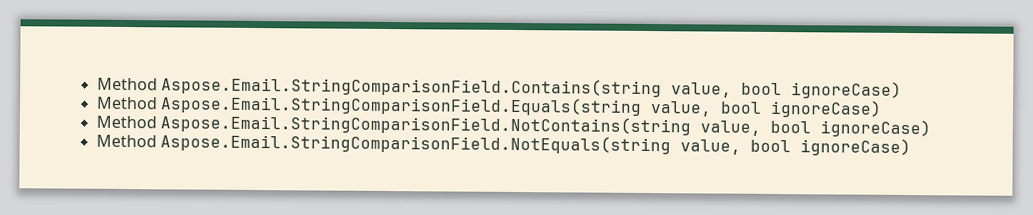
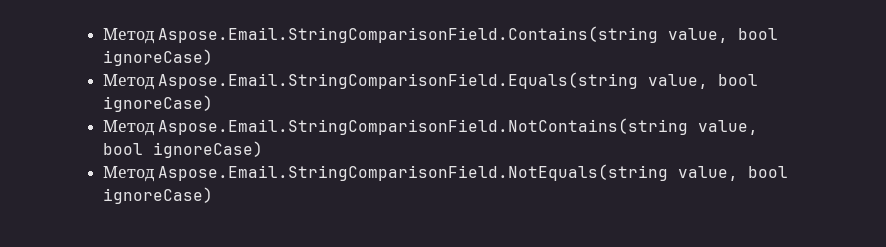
- Method Aspose.Email.StringComparisonField.Contains(string value, bool ignoreCase)
+ Метод Aspose.Email.StringComparisonField.Contains(string value, bool ignoreCase)
- Method Aspose.Email.StringComparisonField.Equals(string value, bool ignoreCase)
+ Метод Aspose.Email.StringComparisonField.Equals(string value, bool ignoreCase)
- Method Aspose.Email.StringComparisonField.NotContains(string value, bool ignoreCase)
+ Метод Aspose.Email.StringComparisonField.NotContains(string value, bool ignoreCase)
- Method Aspose.Email.StringComparisonField.NotEquals(string value, bool ignoreCase)
+ Метод Aspose.Email.StringComparisonField.NotEquals(string value, bool ignoreCase)

